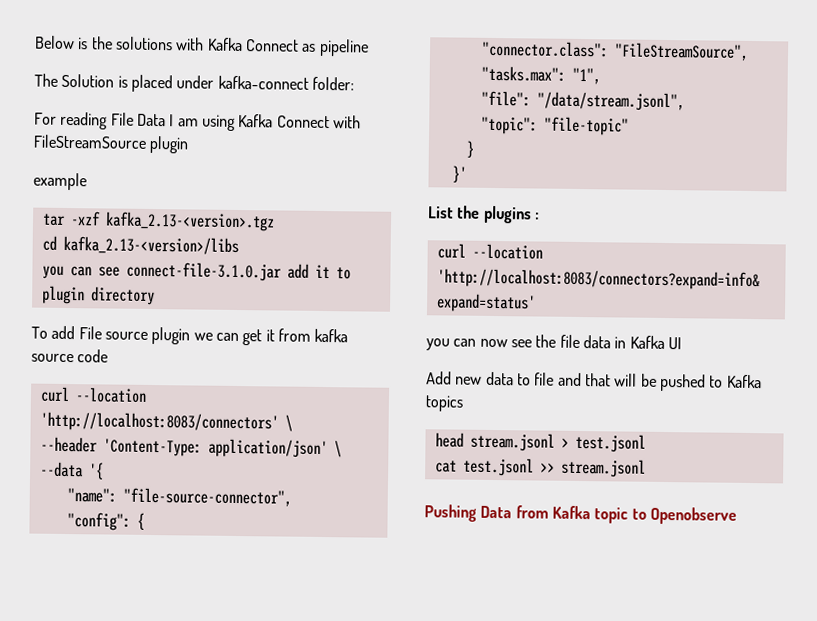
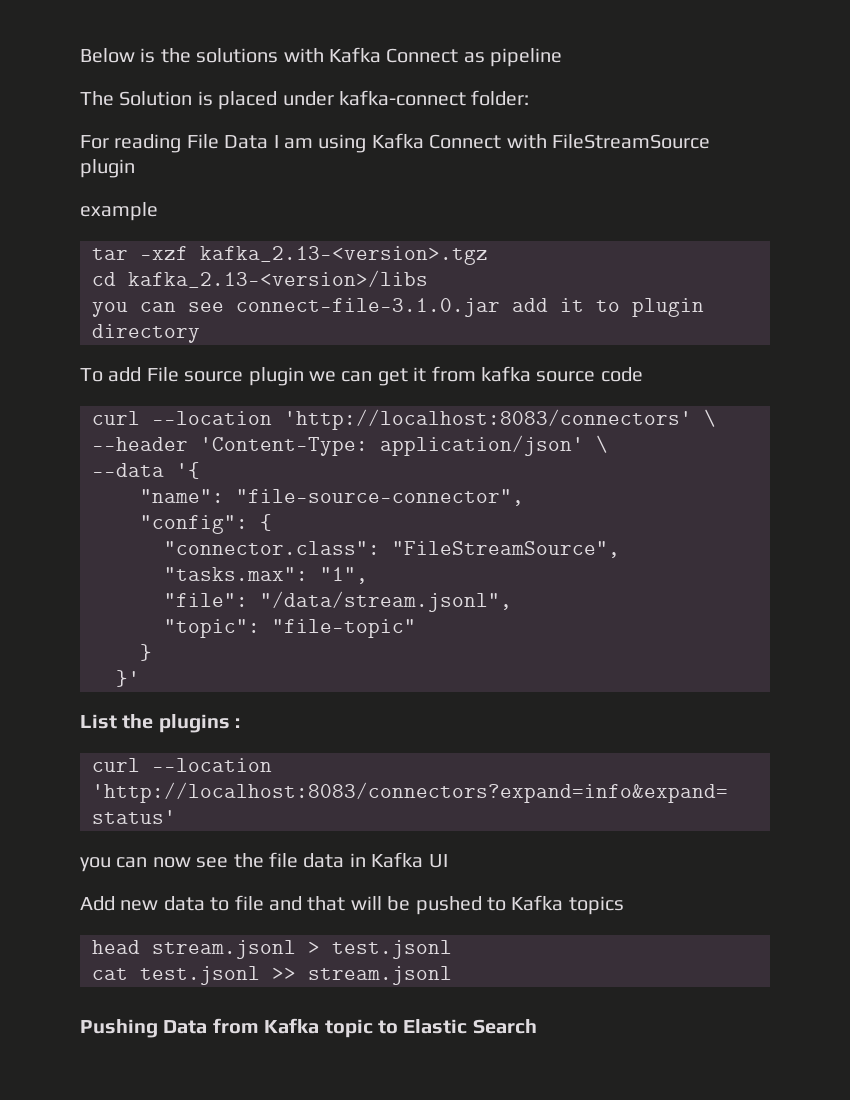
- Pushing Data from Kafka topic to Openobserve
+ Pushing Data from Kafka topic to Elastic Search

